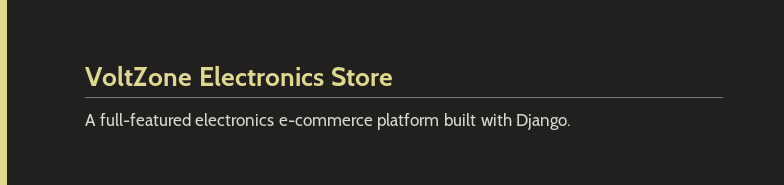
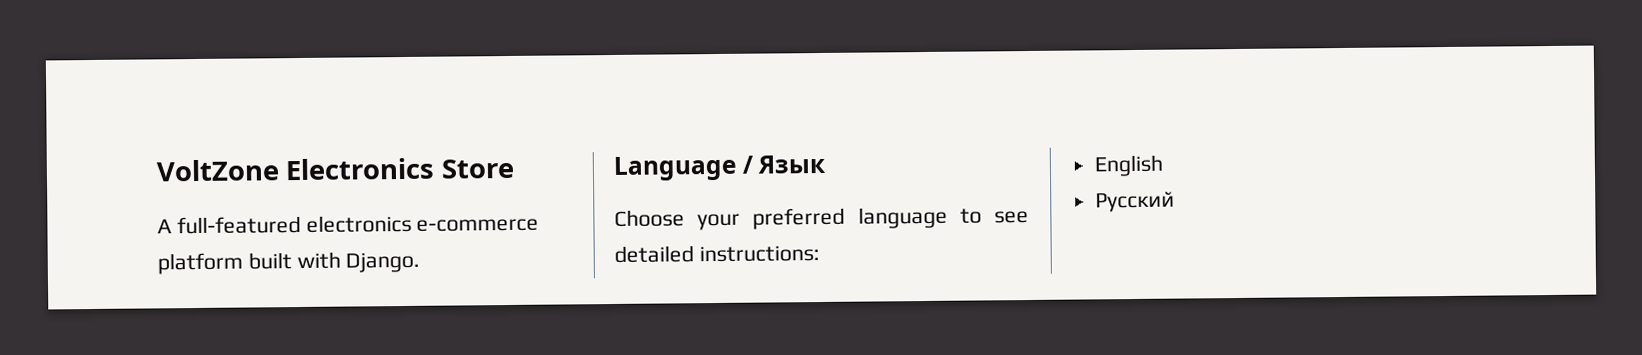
+ Language / Язык
+ Choose your preferred language to see detailed instructions:
+ English
+ Русский

